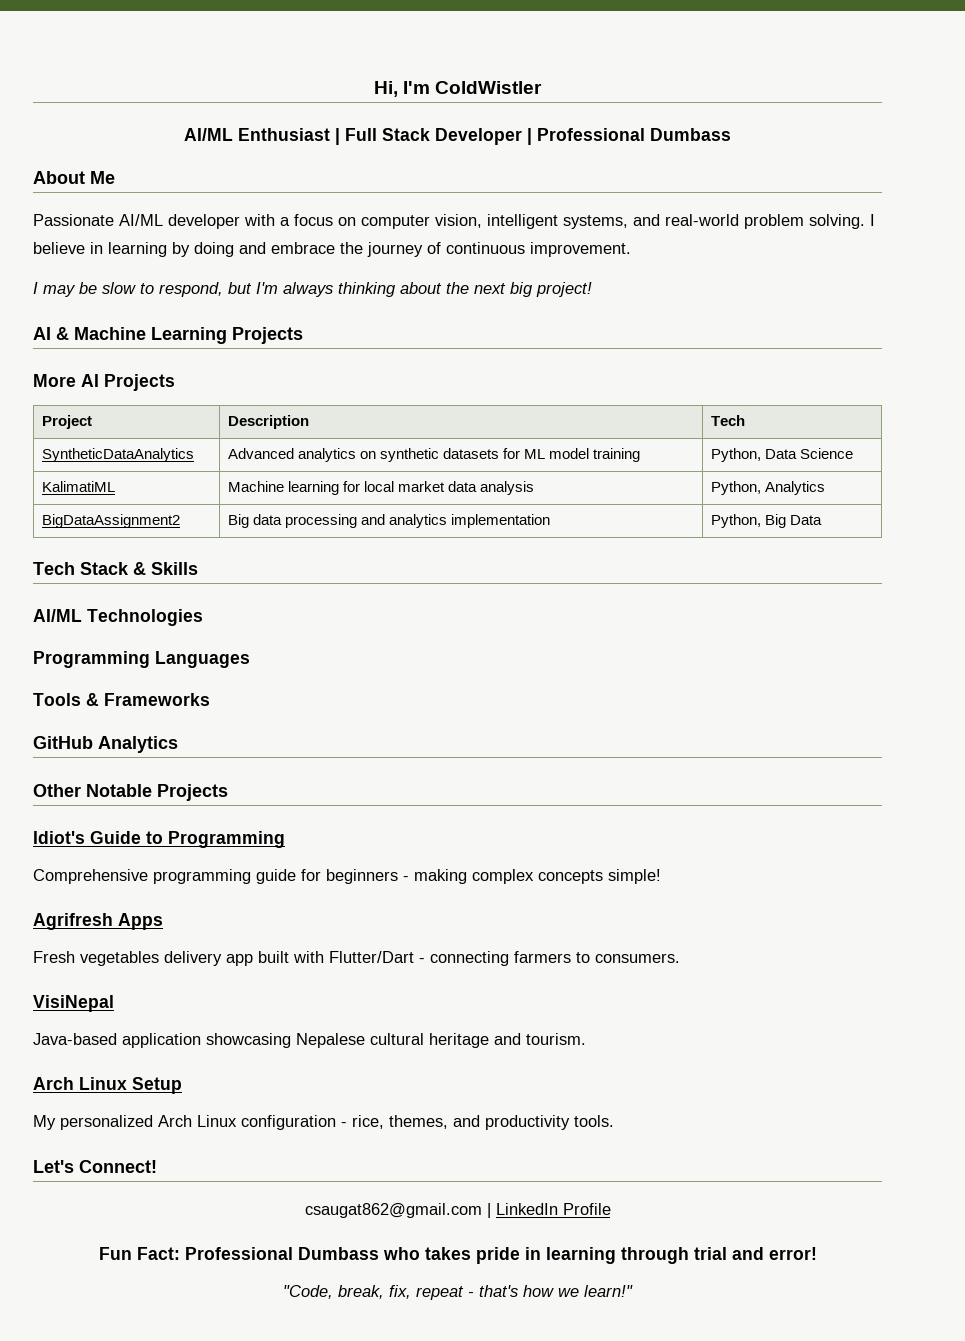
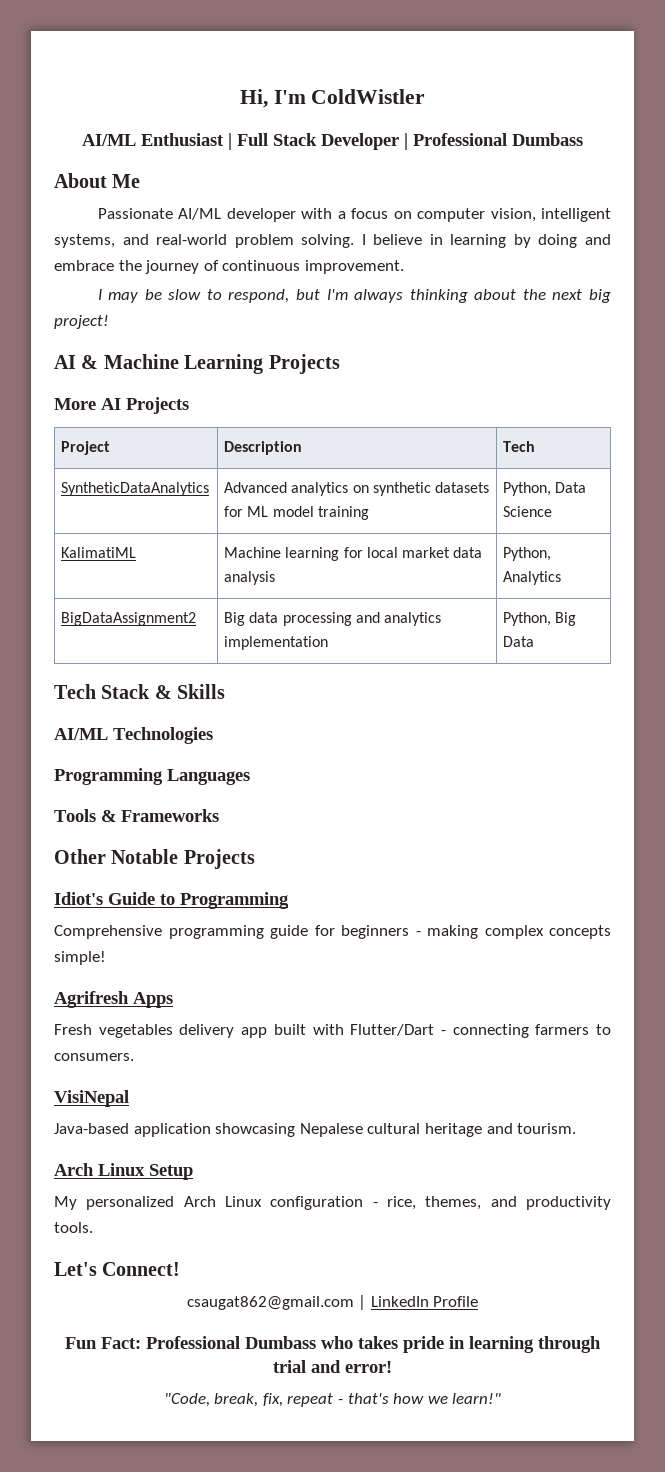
- GitHub Analytics

